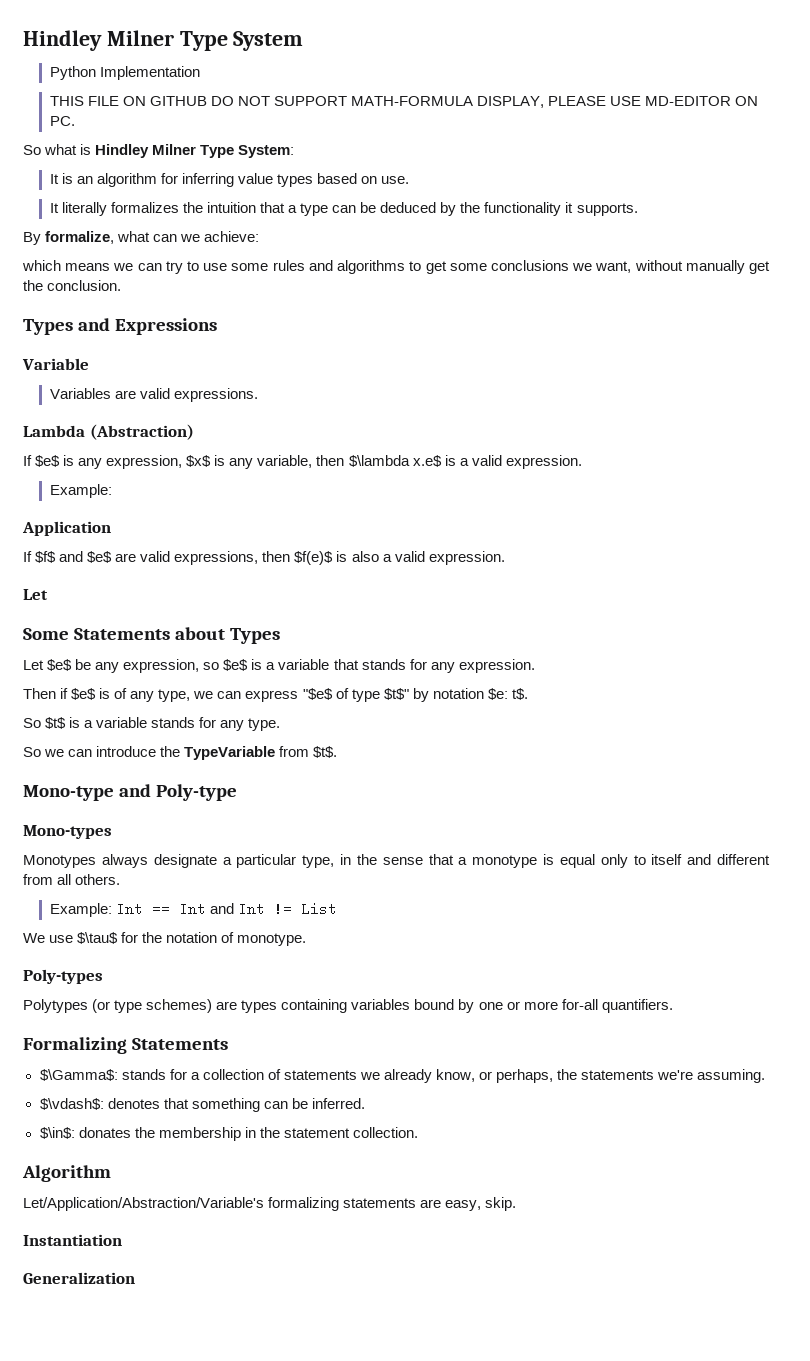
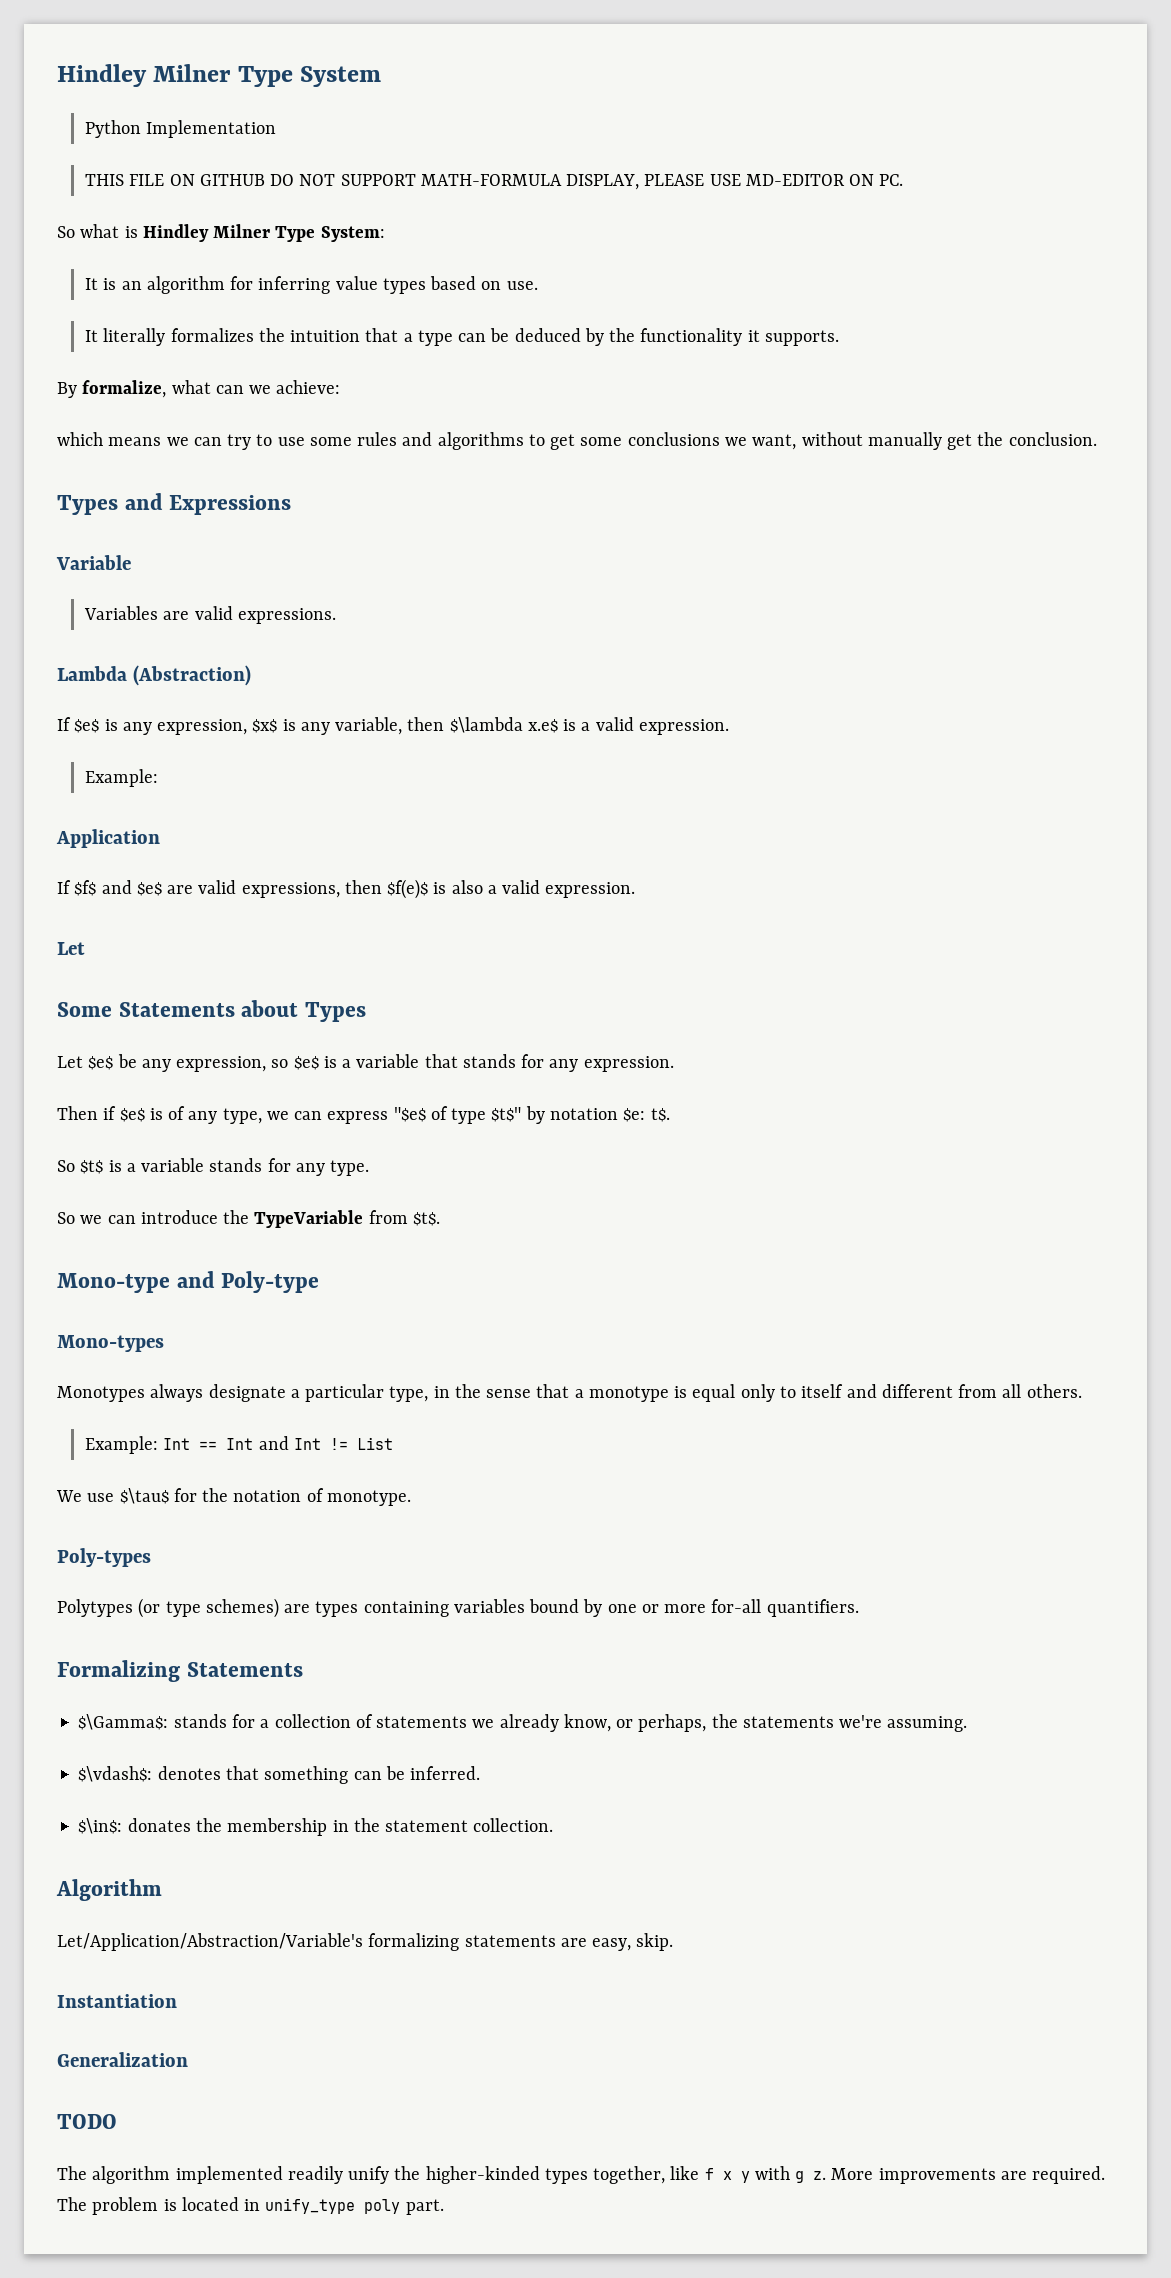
+ TODO
+ The algorithm implemented readily unify the higher-kinded types together, like f x y with g z. More improvements are required. The problem is located in unify_type poly part.

